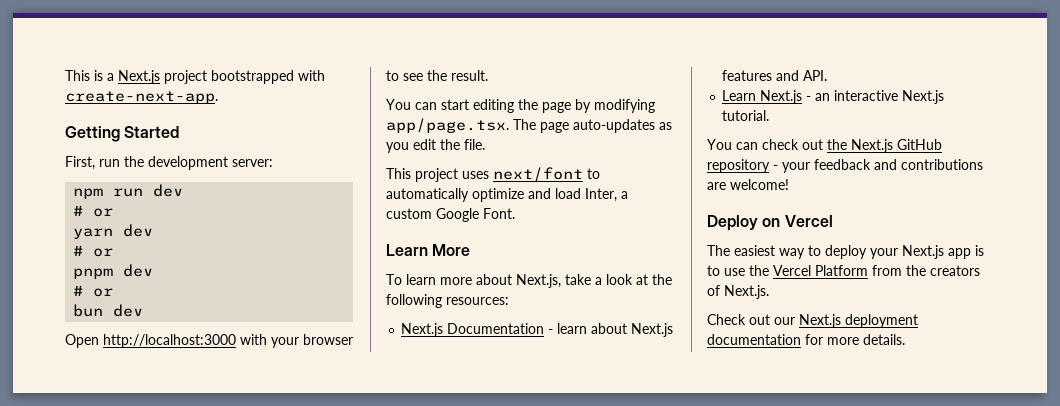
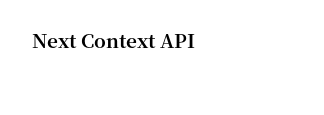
- This is a Next.js project bootstrapped with create-next-app.
- Getting Started
- First, run the development server:
- npm run dev
- # or
- yarn dev
- # or
- pnpm dev
- # or
- bun dev
- Open http://localhost:3000 with your browser to see the result.
- You can start editing the page by modifying app/page.tsx. The page auto-updates as you edit the file.
- This project uses next/font to automatically optimize and load Inter, a custom Google Font.
- Learn More
- To learn more about Next.js, take a look at the following resources:
- Next.js Documentation - learn about Next.js features and API.
- Learn Next.js - an interactive Next.js tutorial.
- You can check out the Next.js GitHub repository - your feedback and contributions are welcome!
- Deploy on Vercel
- The easiest way to deploy your Next.js app is to use the Vercel Platform from the creators of Next.js.
- Check out our Next.js deployment documentation for more details.
+ Next Context API

